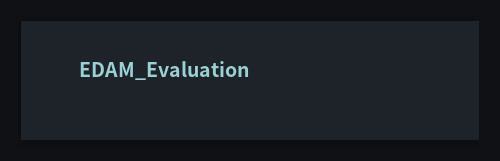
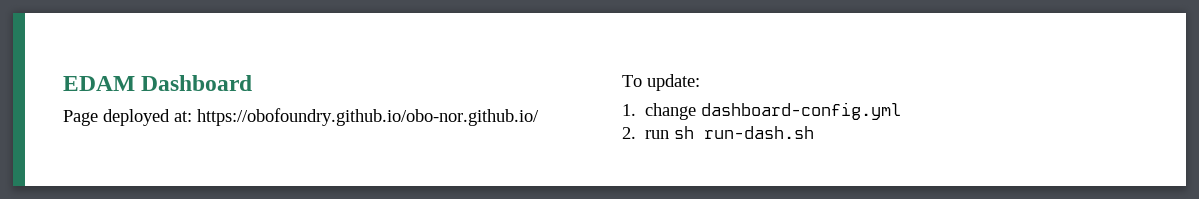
- EDAM_Evaluation
+ EDAM Dashboard
+ Page deployed at: https://obofoundry.github.io/obo-nor.github.io/
+ To update:
+ 1. change dashboard-config.yml
+ 2. run sh run-dash.sh

